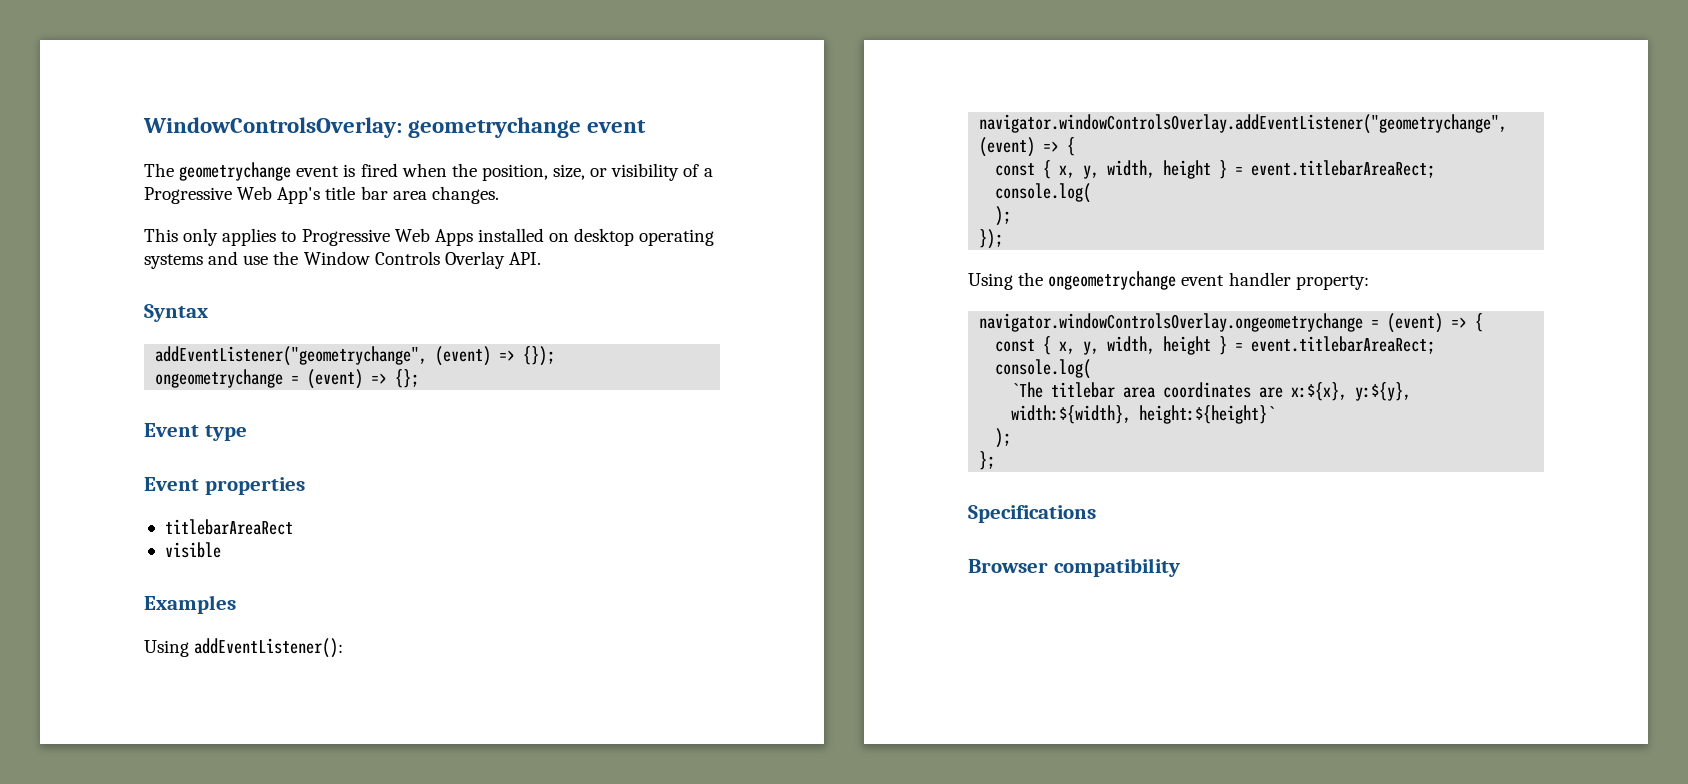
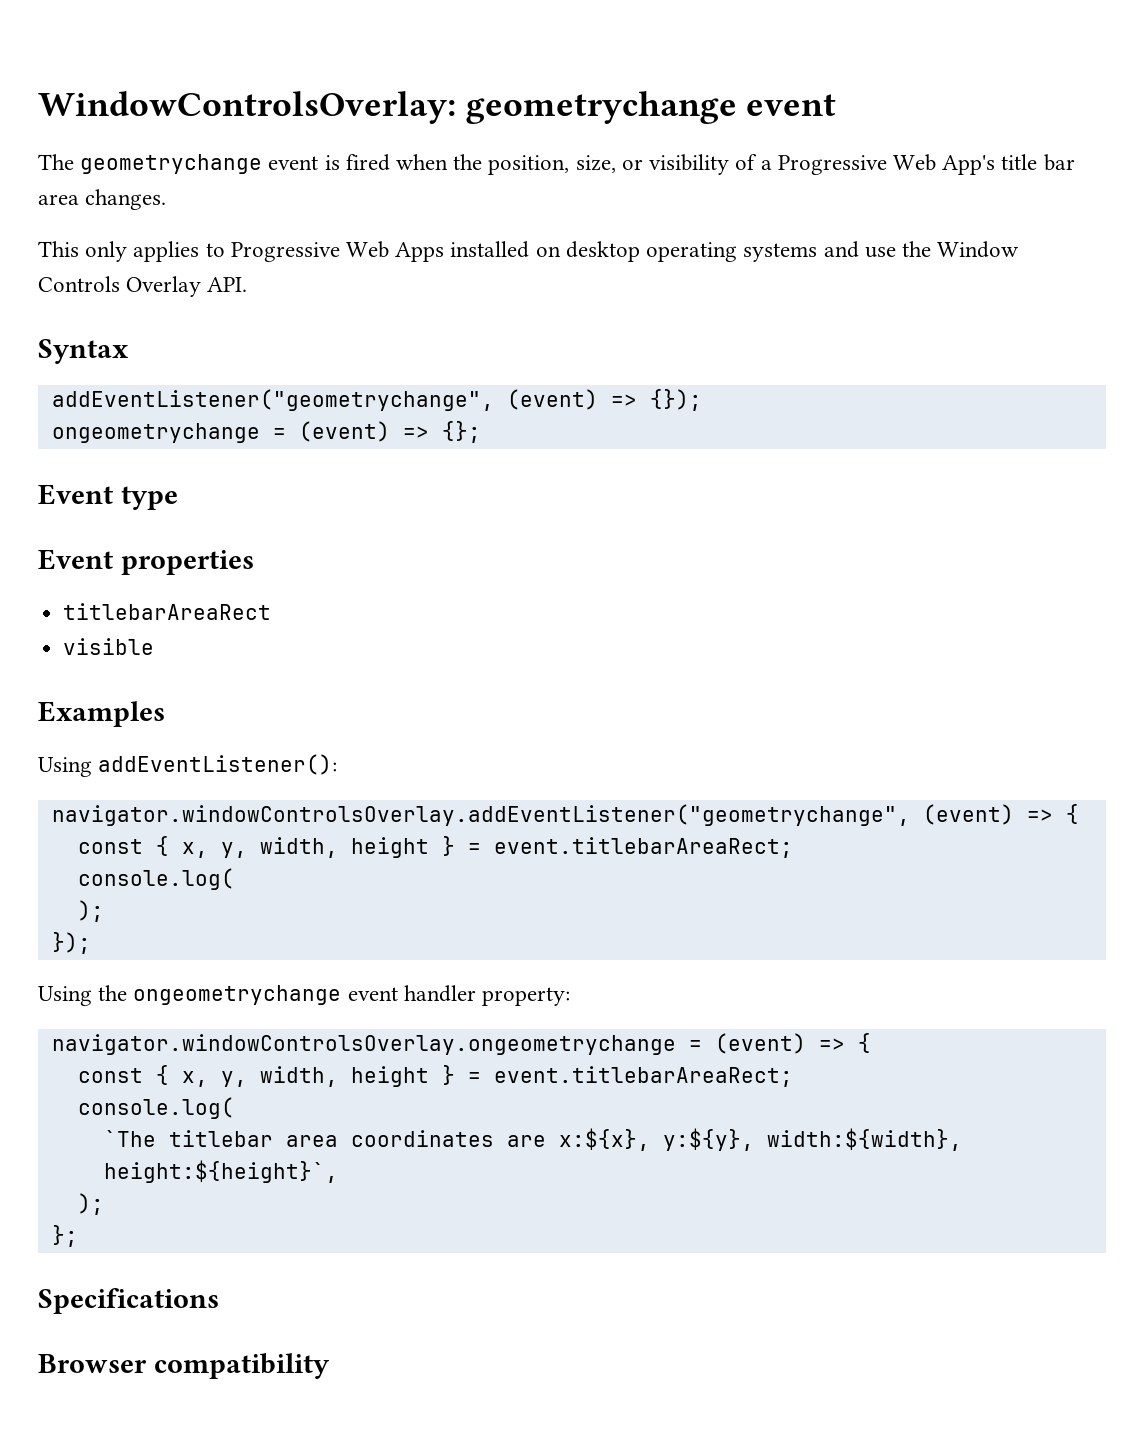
- `The titlebar area coordinates are x:${x}, y:${y}, width:${width}, height:${height}`
+ `The titlebar area coordinates are x:${x}, y:${y}, width:${width}, height:${height}`,

